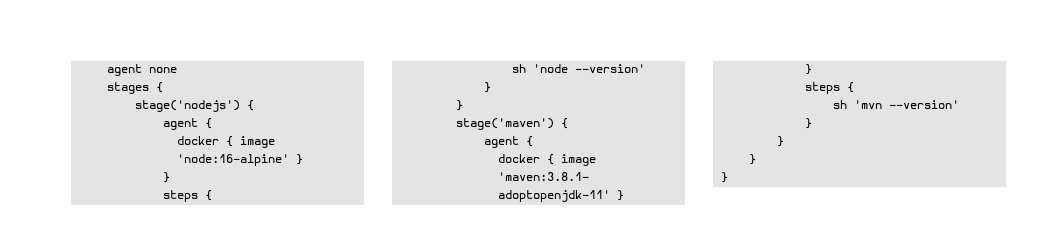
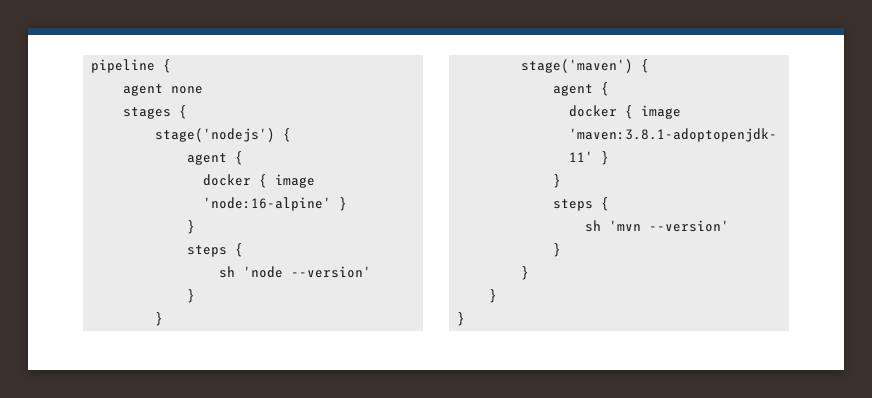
+ pipeline {

